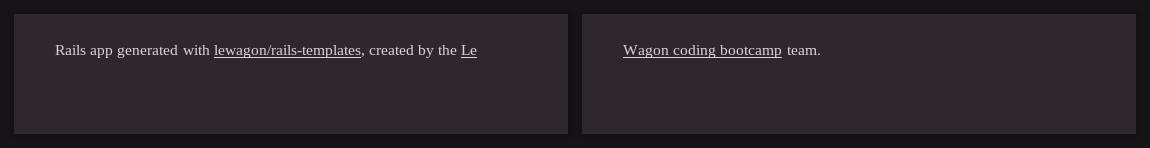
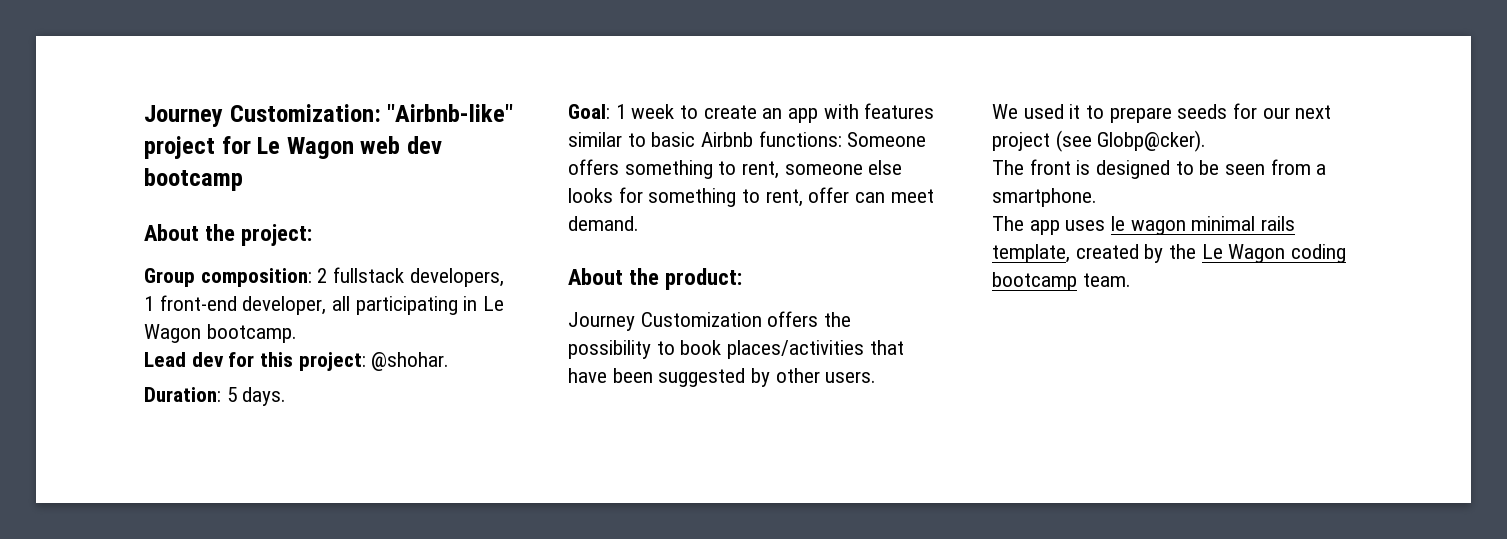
- Rails app generated with lewagon/rails-templates, created by the Le Wagon coding bootcamp team.
+ Journey Customization: "Airbnb-like" project for Le Wagon web dev bootcamp
+ About the project:
+ Group composition: 2 fullstack developers, 1 front-end developer, all participating in Le Wagon bootcamp.
+ Lead dev for this project: @shohar.
+ Duration: 5 days.
+ Goal: 1 week to create an app with features similar to basic Airbnb functions: Someone offers something to rent, someone else looks for something to rent, offer can meet demand.
+ About the product:
+ Journey Customization offers the possibility to book places/activities that have been suggested by other users.
+ We used it to prepare seeds for our next project (see Globp@cker).
+ The front is designed to be seen from a smartphone.
+ The app uses le wagon minimal rails template, created by the Le Wagon coding bootcamp team.

